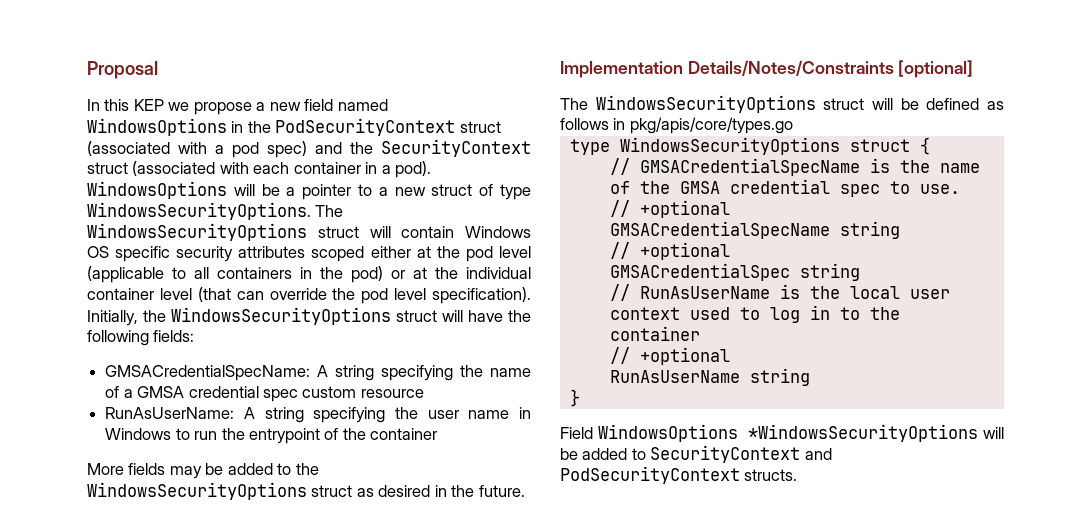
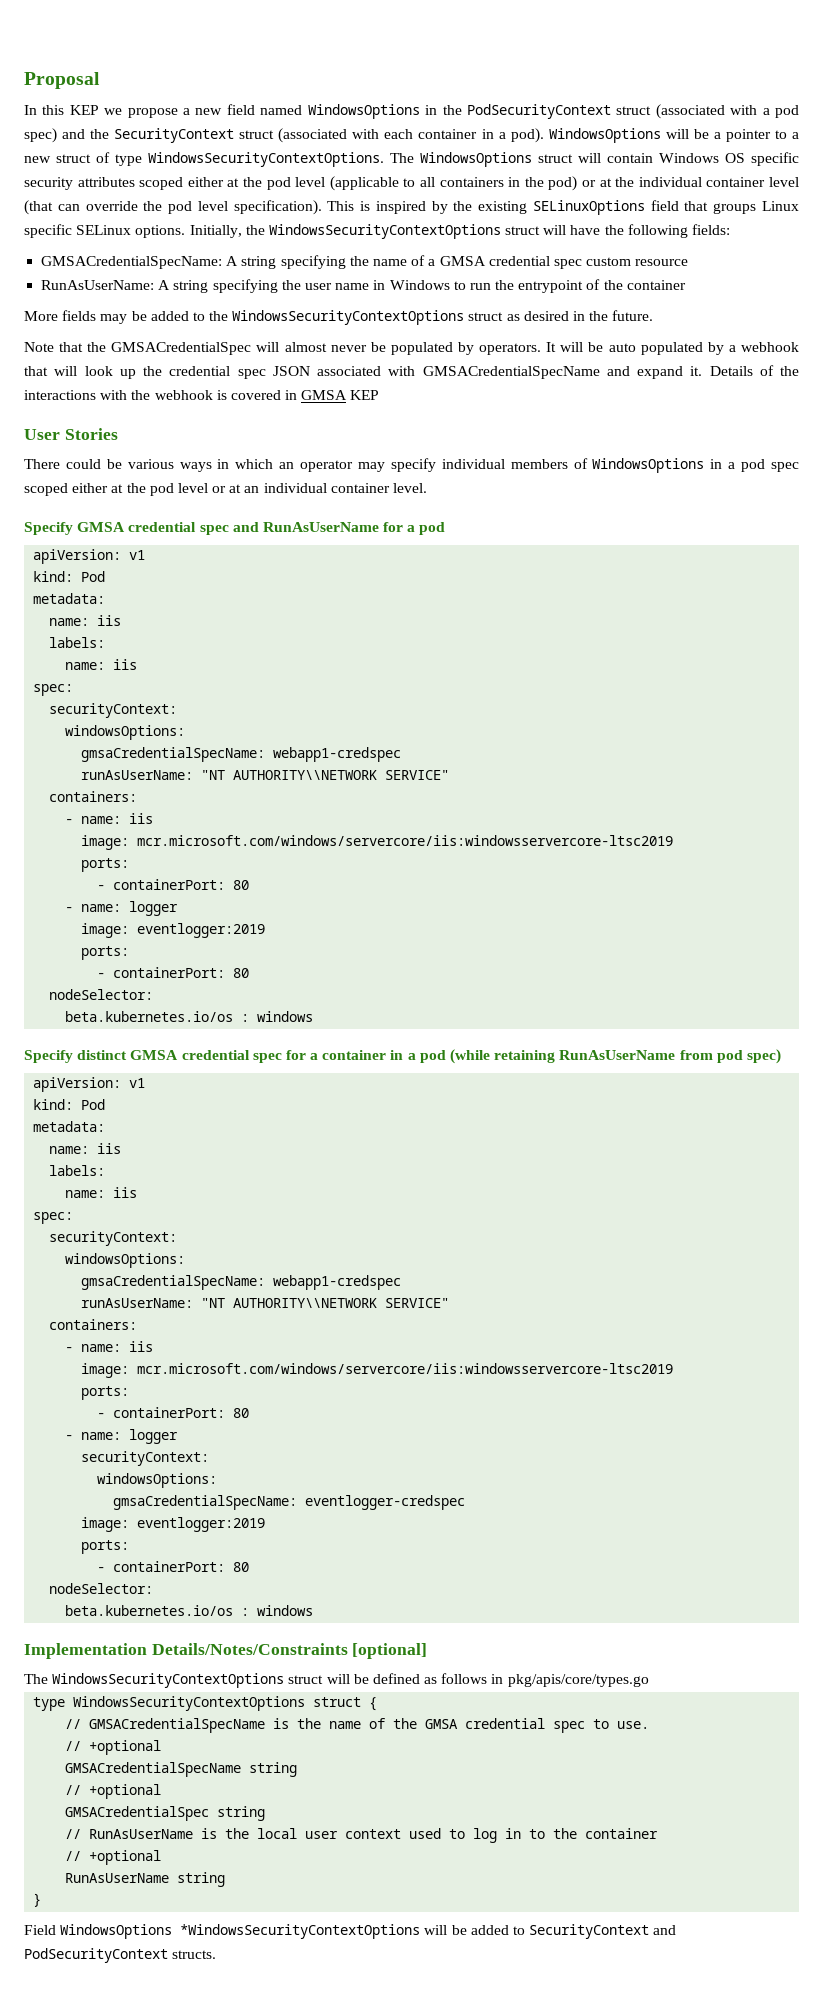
- WindowsOptions will be a pointer to a new struct of type WindowsSecurityOptions. The WindowsSecurityOptions struct will contain Windows OS specific security attributes scoped either at the pod level (applicable to all containers in the pod) or at the individual container level (that can override the pod level specification).
+ WindowsOptions will be a pointer to a new struct of type WindowsSecurityContextOptions. The WindowsOptions struct will contain Windows OS specific security attributes scoped either at the pod level (applicable to all containers in the pod) or at the individual container level (that can override the pod level specification).
+ This is inspired by the existing SELinuxOptions field that groups Linux specific SELinux options.
- Initially, the WindowsSecurityOptions struct will have the following fields:
+ Initially, the WindowsSecurityContextOptions struct will have the following fields:
- More fields may be added to the WindowsSecurityOptions struct as desired in the future.
+ More fields may be added to the WindowsSecurityContextOptions struct as desired in the future.
+ Note that the GMSACredentialSpec will almost never be populated by operators. It will be auto populated by a webhook that will look up the credential spec JSON associated with GMSACredentialSpecName and expand it. Details of the interactions with the webhook is covered in GMSA KEP
+ User Stories
+ There could be various ways in which an operator may specify individual members of WindowsOptions in a pod spec scoped either at the pod level or at an individual container level.
+ Specify GMSA credential spec and RunAsUserName for a pod
+ apiVersion: v1
+ kind: Pod
+ metadata:
+ name: iis
+ labels:
+ name: iis
+ spec:
+ securityContext:
+ windowsOptions:
+ gmsaCredentialSpecName: webapp1-credspec
+ runAsUserName: "NT AUTHORITY\\NETWORK SERVICE"
+ containers:
+ - name: iis
+ image: mcr.microsoft.com/windows/servercore/iis:windowsservercore-ltsc2019
+ ports:
+ - containerPort: 80
+ - name: logger
+ image: eventlogger:2019
+ ports:
+ - containerPort: 80
+ nodeSelector:
+ beta.kubernetes.io/os : windows
+ Specify distinct GMSA credential spec for a container in a pod (while retaining RunAsUserName from pod spec)
+ apiVersion: v1
+ kind: Pod
+ metadata:
+ name: iis
+ labels:
+ name: iis
+ spec:
+ securityContext:
+ windowsOptions:
+ gmsaCredentialSpecName: webapp1-credspec
+ runAsUserName: "NT AUTHORITY\\NETWORK SERVICE"
+ containers:
+ - name: iis
+ image: mcr.microsoft.com/windows/servercore/iis:windowsservercore-ltsc2019
+ ports:
+ - containerPort: 80
+ - name: logger
+ securityContext:
+ windowsOptions:
+ gmsaCredentialSpecName: eventlogger-credspec
+ image: eventlogger:2019
+ ports:
+ - containerPort: 80
+ nodeSelector:
+ beta.kubernetes.io/os : windows
- The WindowsSecurityOptions struct will be defined as follows in pkg/apis/core/types.go
+ The WindowsSecurityContextOptions struct will be defined as follows in pkg/apis/core/types.go
- type WindowsSecurityOptions struct {
+ type WindowsSecurityContextOptions struct {
- Field WindowsOptions *WindowsSecurityOptions will be added to SecurityContext and PodSecurityContext structs.
+ Field WindowsOptions *WindowsSecurityContextOptions will be added to SecurityContext and PodSecurityContext structs.

